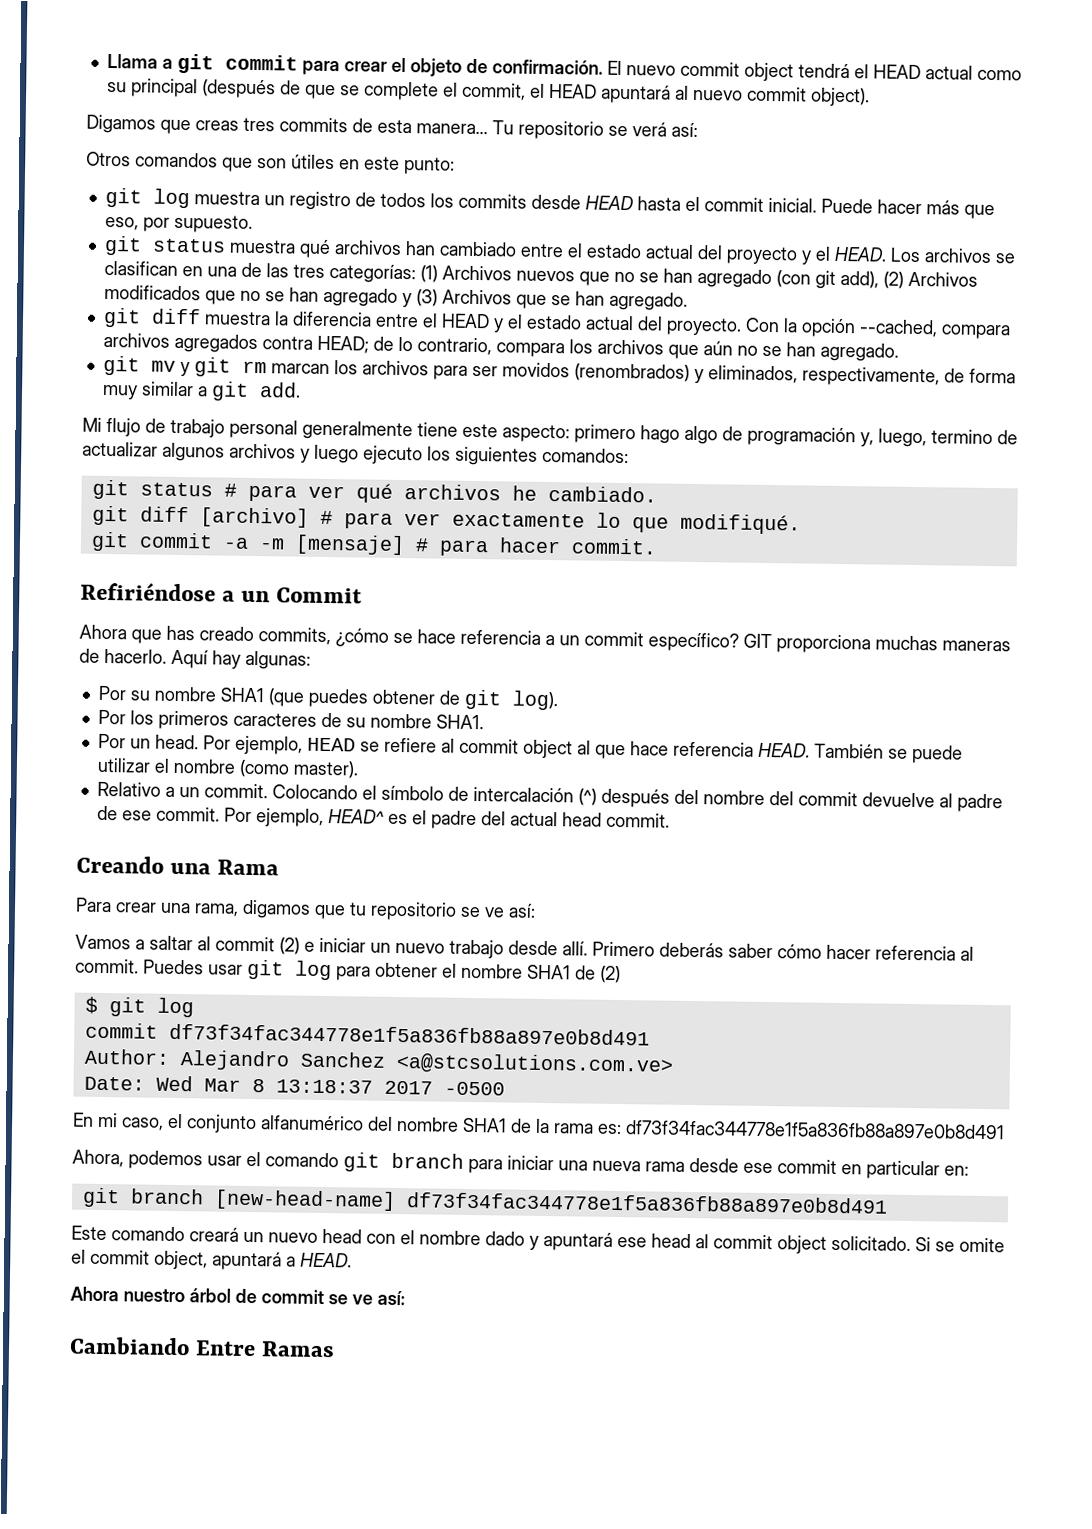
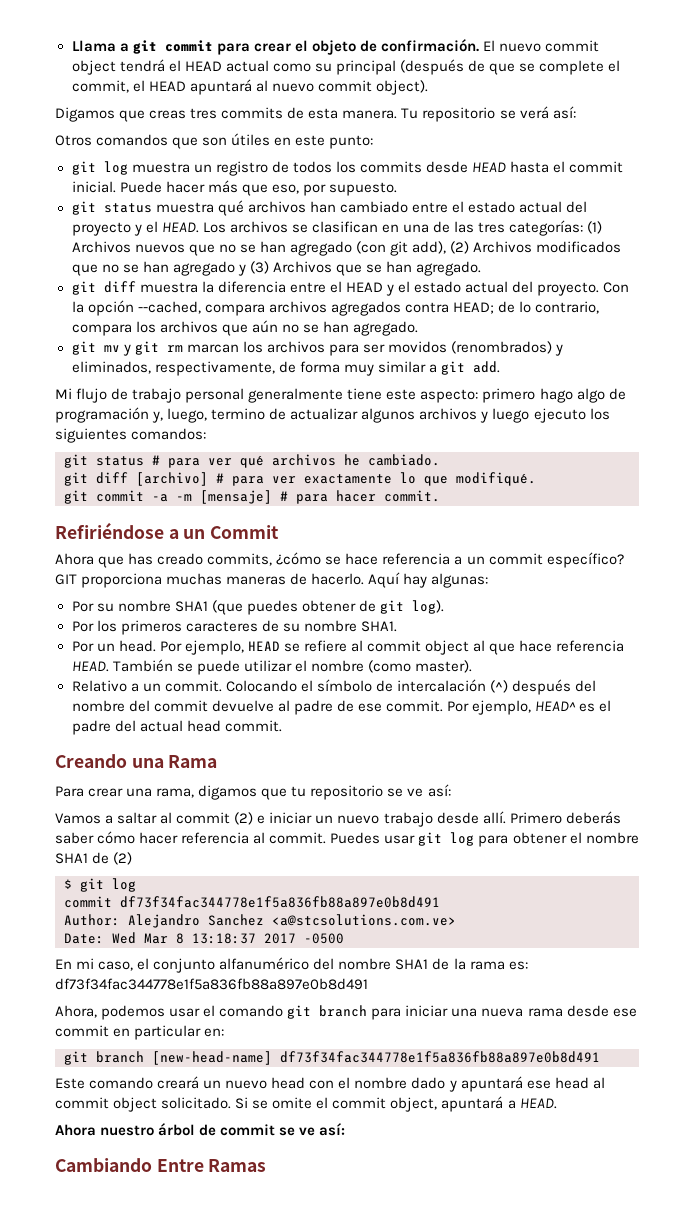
- Digamos que creas tres commits de esta manera...
+ Digamos que creas tres commits de esta manera.

